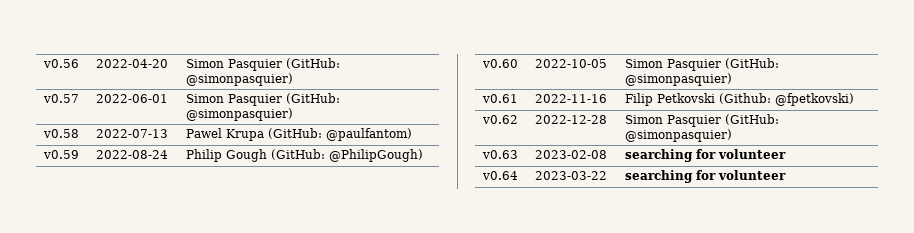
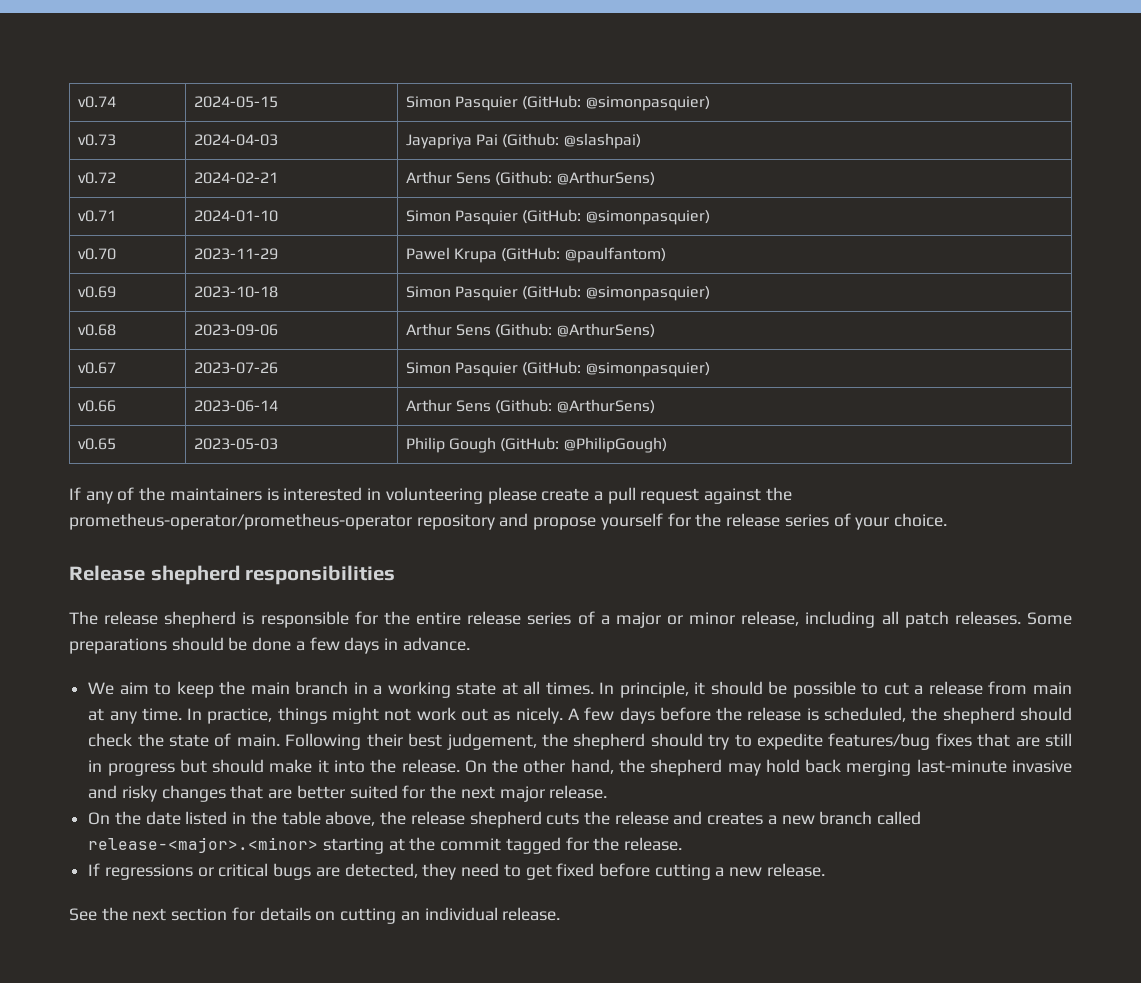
- v0.56 | 2022-04-20 | Simon Pasquier (GitHub: @simonpasquier)
- v0.57 | 2022-06-01 | Simon Pasquier (GitHub: @simonpasquier)
- v0.58 | 2022-07-13 | Pawel Krupa (GitHub: @paulfantom)
+ v0.74 | 2024-05-15 | Simon Pasquier (GitHub: @simonpasquier)
+ v0.73 | 2024-04-03 | Jayapriya Pai (Github: @slashpai)
+ v0.72 | 2024-02-21 | Arthur Sens (Github: @ArthurSens)
+ v0.71 | 2024-01-10 | Simon Pasquier (GitHub: @simonpasquier)
+ v0.70 | 2023-11-29 | Pawel Krupa (GitHub: @paulfantom)
- v0.59 | 2022-08-24 | Philip Gough (GitHub: @PhilipGough)
- v0.60 | 2022-10-05 | Simon Pasquier (GitHub: @simonpasquier)
- v0.61 | 2022-11-16 | Filip Petkovski (Github: @fpetkovski)
- v0.62 | 2022-12-28 | Simon Pasquier (GitHub: @simonpasquier)
- v0.63 | 2023-02-08 | searching for volunteer
- v0.64 | 2023-03-22 | searching for volunteer
+ v0.69 | 2023-10-18 | Simon Pasquier (GitHub: @simonpasquier)
+ v0.68 | 2023-09-06 | Arthur Sens (Github: @ArthurSens)
+ v0.67 | 2023-07-26 | Simon Pasquier (GitHub: @simonpasquier)
+ v0.66 | 2023-06-14 | Arthur Sens (Github: @ArthurSens)
+ v0.65 | 2023-05-03 | Philip Gough (GitHub: @PhilipGough)
+ If any of the maintainers is interested in volunteering please create a pull request against the prometheus-operator/prometheus-operator repository and propose yourself for the release series of your choice.
+ Release shepherd responsibilities
+ The release shepherd is responsible for the entire release series of a major or minor release, including all patch releases. Some preparations should be done a few days in advance.
+ We aim to keep the main branch in a working state at all times. In principle, it should be possible to cut a release from main at any time. In practice, things might not work out as nicely. A few days before the release is scheduled, the shepherd should check the state of main. Following their best judgement, the shepherd should try to expedite features/bug fixes that are still in progress but should make it into the release. On the other hand, the shepherd may hold back merging last-minute invasive and risky changes that are better suited for the next major release.
+ On the date listed in the table above, the release shepherd cuts the release and creates a new branch called release-<major>.<minor> starting at the commit tagged for the release.
+ If regressions or critical bugs are detected, they need to get fixed before cutting a new release.
+ See the next section for details on cutting an individual release.

